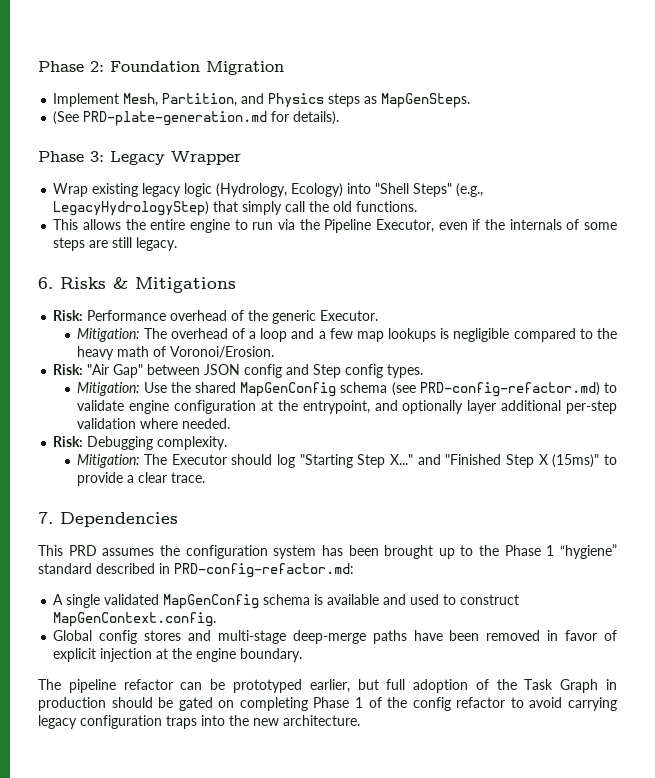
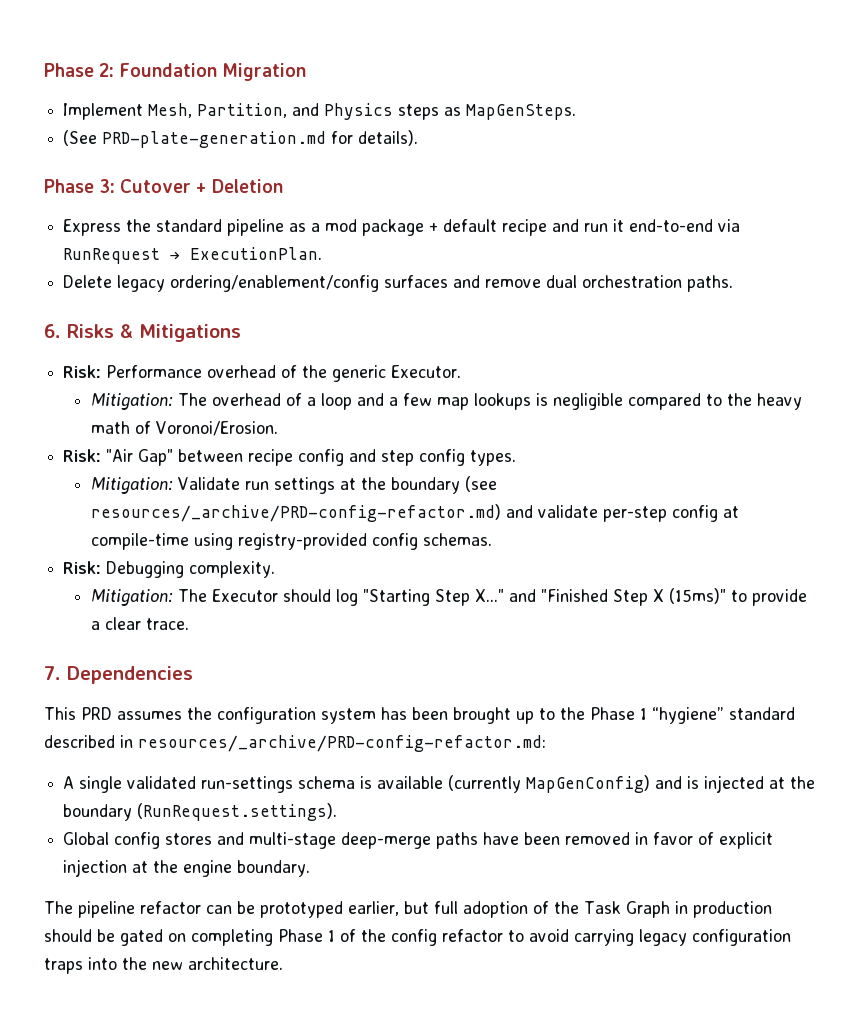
- Phase 3: Legacy Wrapper
- Wrap existing legacy logic (Hydrology, Ecology) into "Shell Steps" (e.g., LegacyHydrologyStep) that simply call the old functions.
- This allows the entire engine to run via the Pipeline Executor, even if the internals of some steps are still legacy.
+ Phase 3: Cutover + Deletion
+ Express the standard pipeline as a mod package + default recipe and run it end-to-end via RunRequest → ExecutionPlan.
+ Delete legacy ordering/enablement/config surfaces and remove dual orchestration paths.
- Risk: "Air Gap" between JSON config and Step config types.
+ Risk: "Air Gap" between recipe config and step config types.
- Mitigation: Use the shared MapGenConfig schema (see PRD-config-refactor.md) to validate engine configuration at the entrypoint, and optionally layer additional per-step validation where needed.
+ Mitigation: Validate run settings at the boundary (see resources/_archive/PRD-config-refactor.md) and validate per-step config at compile-time using registry-provided config schemas.
- This PRD assumes the configuration system has been brought up to the Phase 1 “hygiene” standard described in PRD-config-refactor.md:
+ This PRD assumes the configuration system has been brought up to the Phase 1 “hygiene” standard described in resources/_archive/PRD-config-refactor.md:
- A single validated MapGenConfig schema is available and used to construct MapGenContext.config.
+ A single validated run-settings schema is available (currently MapGenConfig) and is injected at the boundary (RunRequest.settings).

